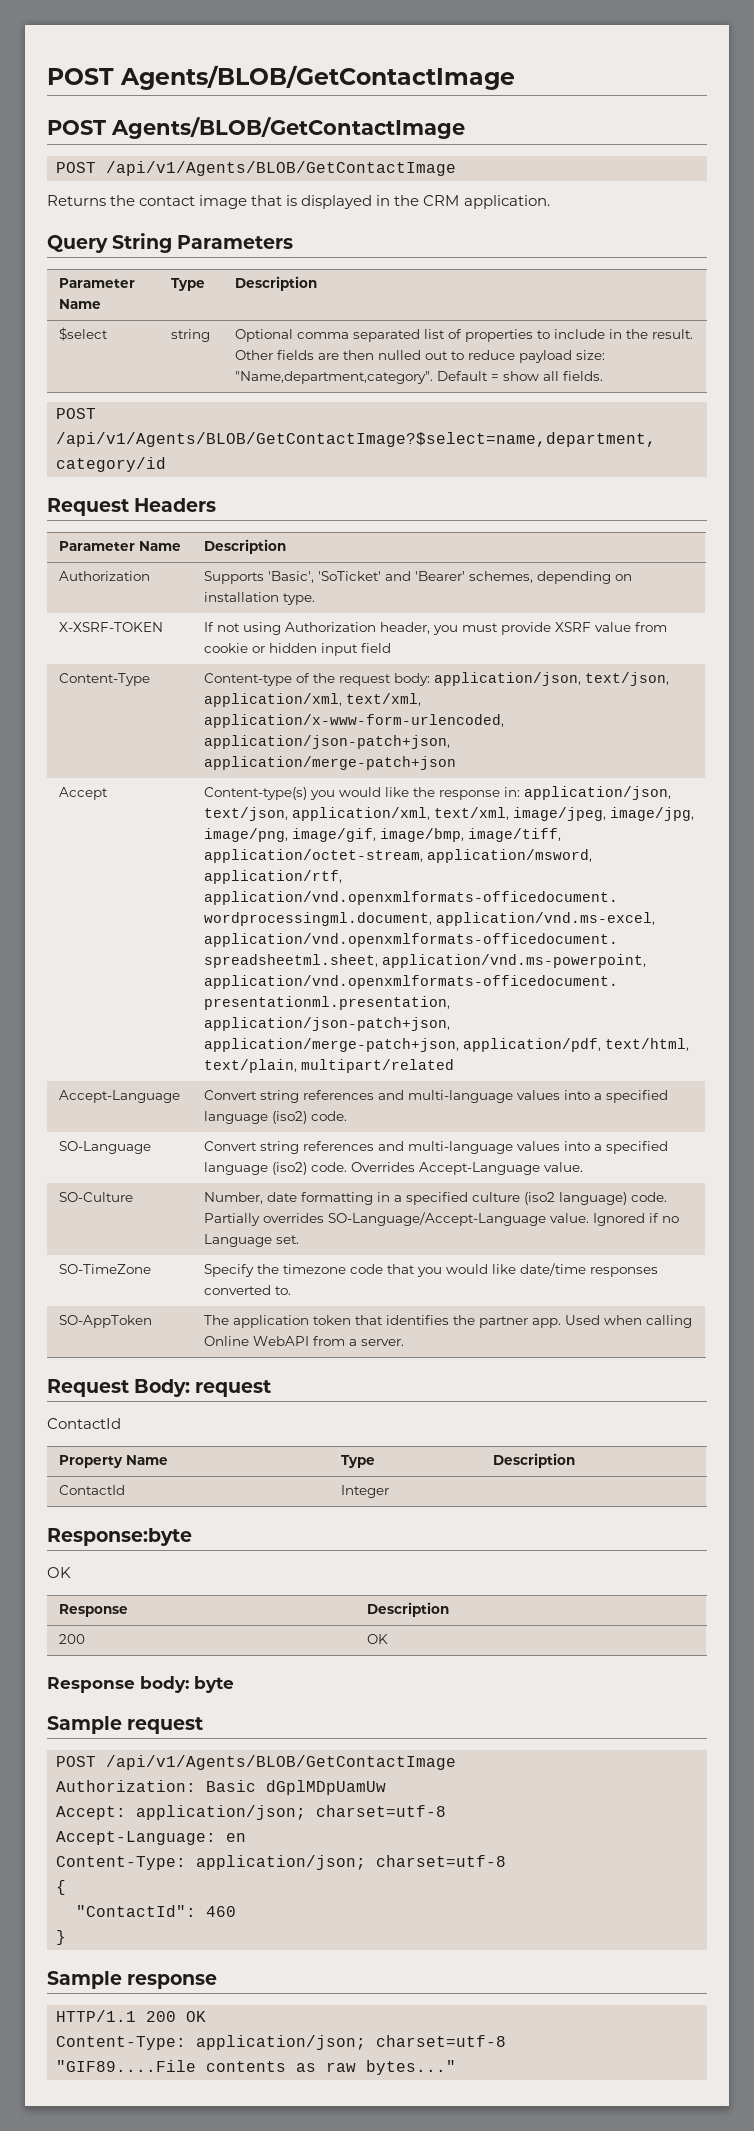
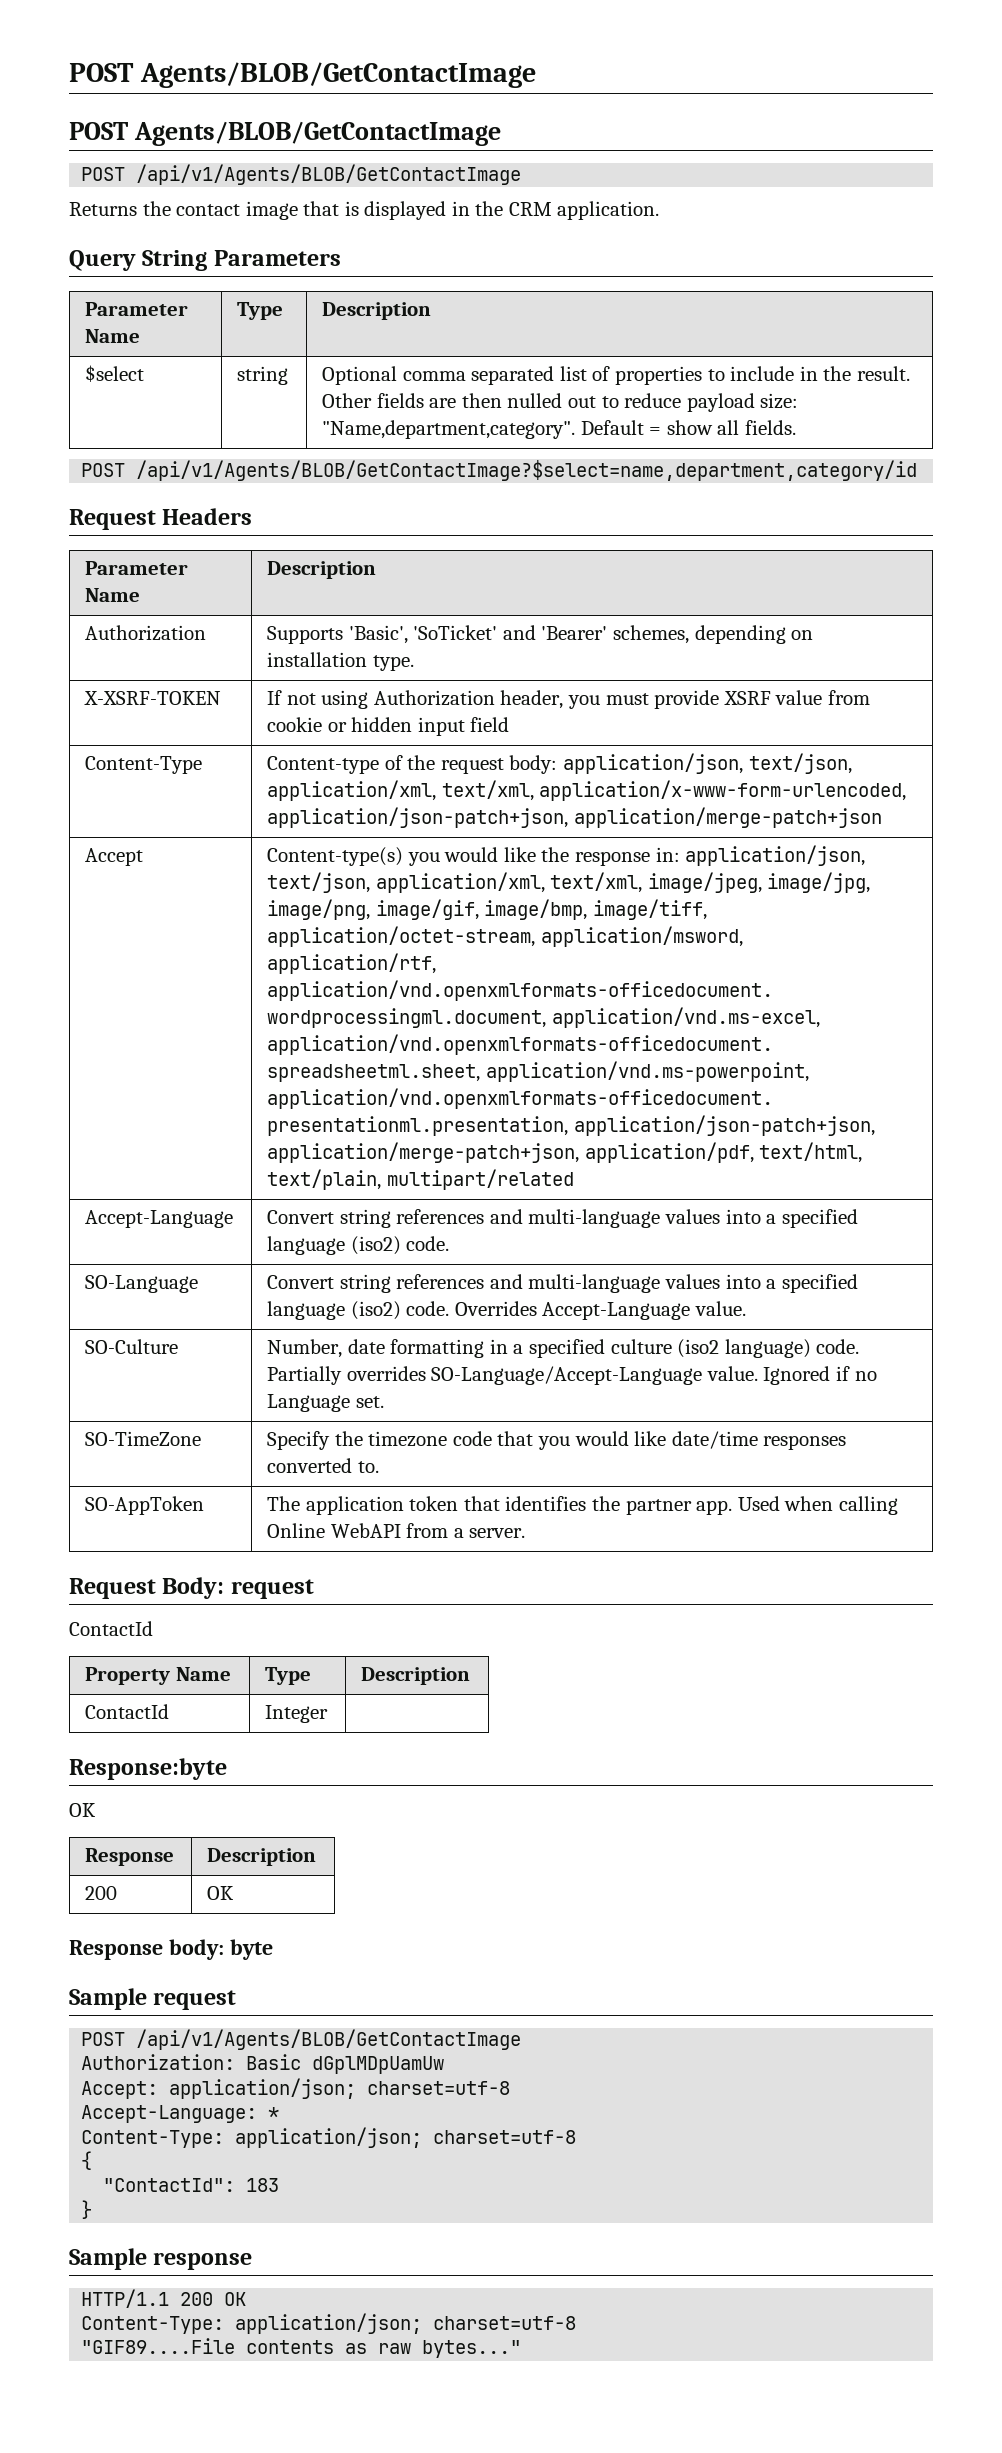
- Accept-Language: en
+ Accept-Language: *
- "ContactId": 460
+ "ContactId": 183

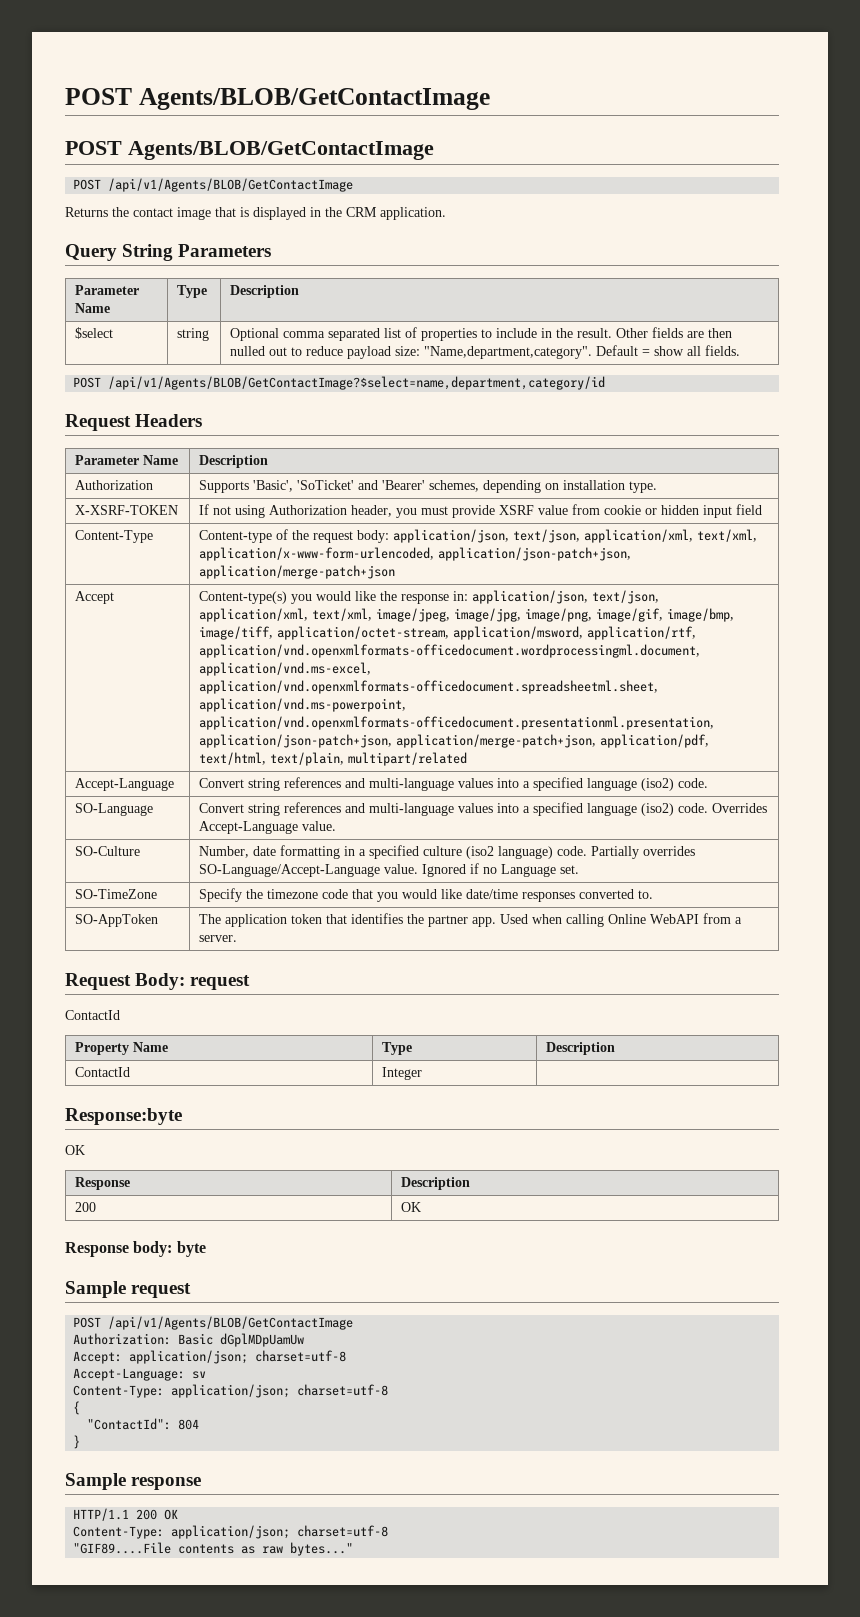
- Accept-Language: *
+ Accept-Language: sv
- "ContactId": 183
+ "ContactId": 804

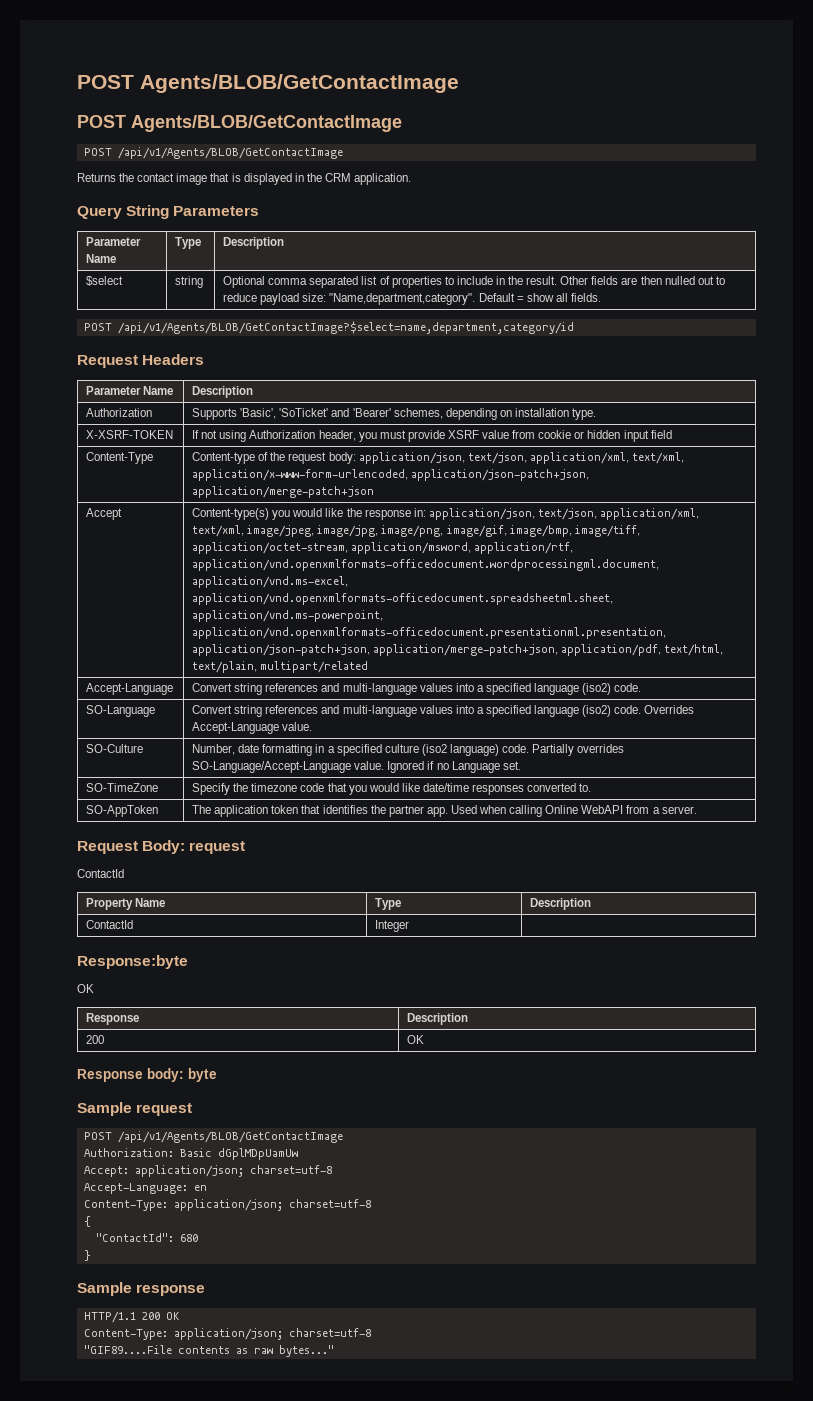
- Accept-Language: sv
+ Accept-Language: en
- "ContactId": 804
+ "ContactId": 680

